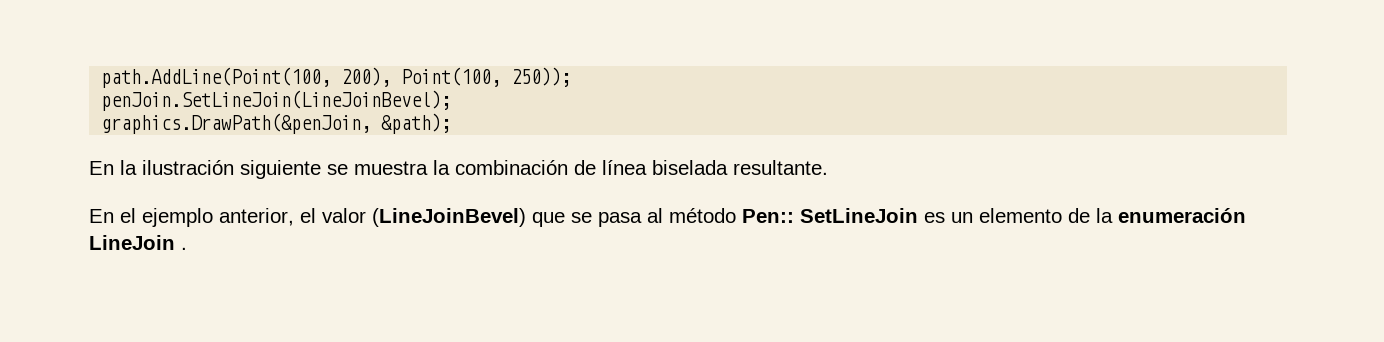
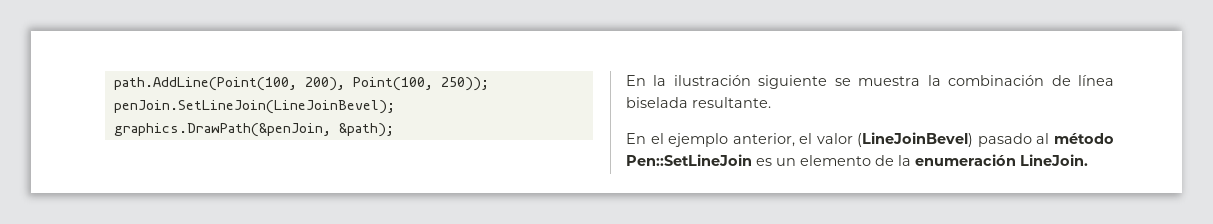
- En el ejemplo anterior, el valor (LineJoinBevel) que se pasa al método Pen:: SetLineJoin es un elemento de la enumeración LineJoin .
+ En el ejemplo anterior, el valor (LineJoinBevel) pasado al método Pen::SetLineJoin es un elemento de la enumeración LineJoin.

